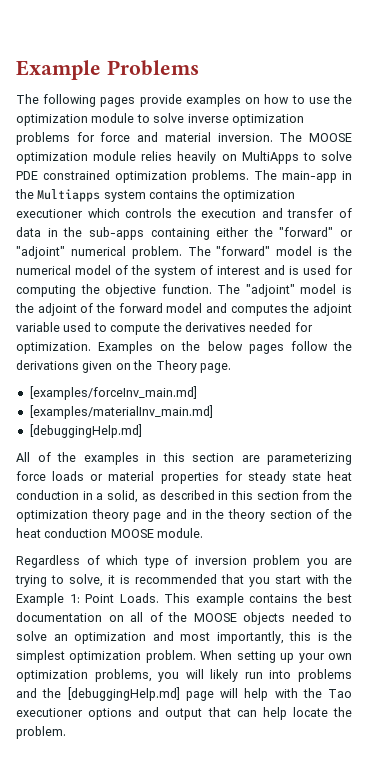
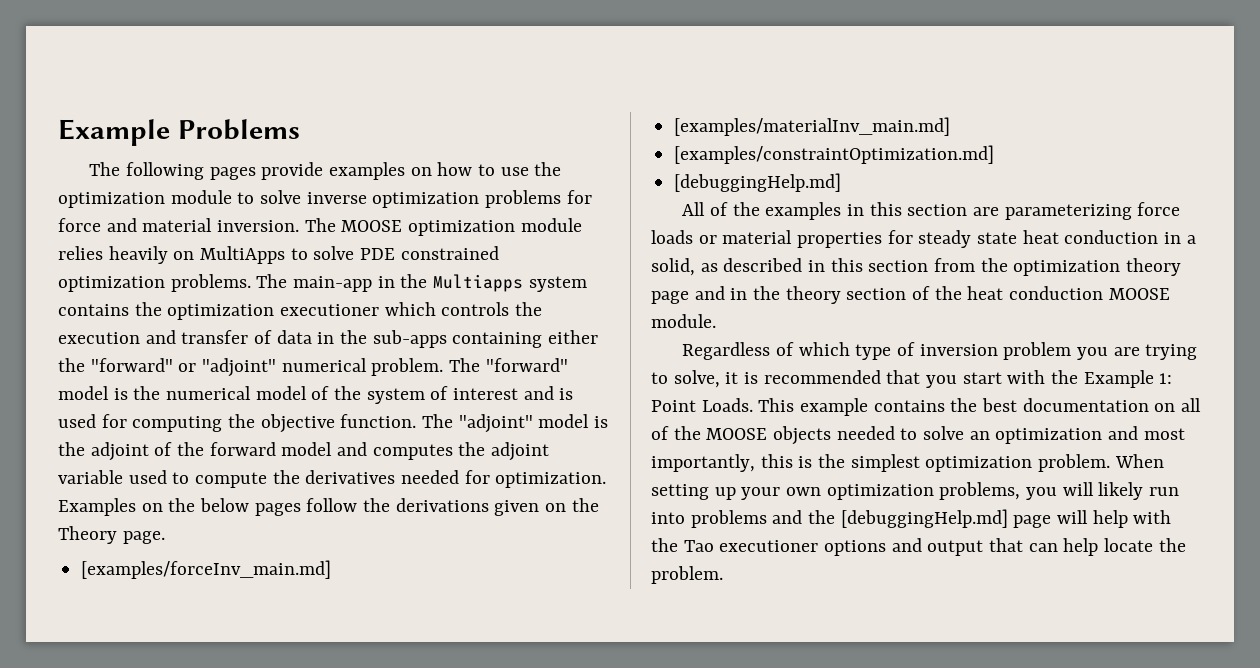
+ [examples/constraintOptimization.md]

